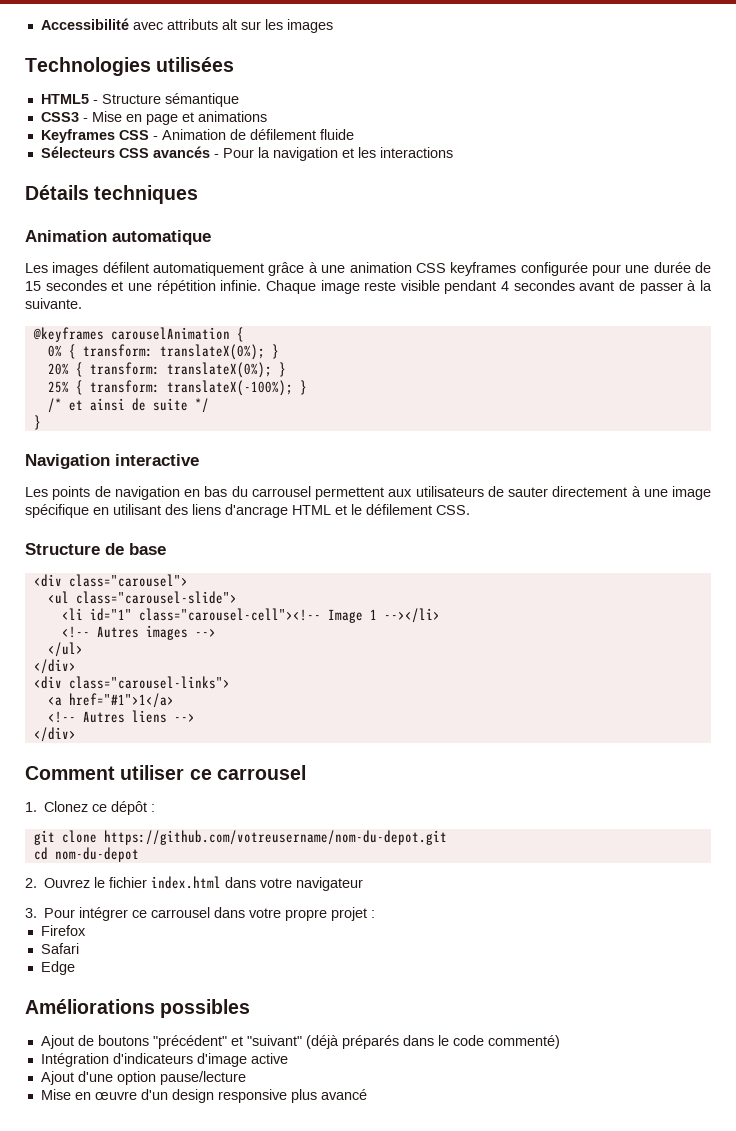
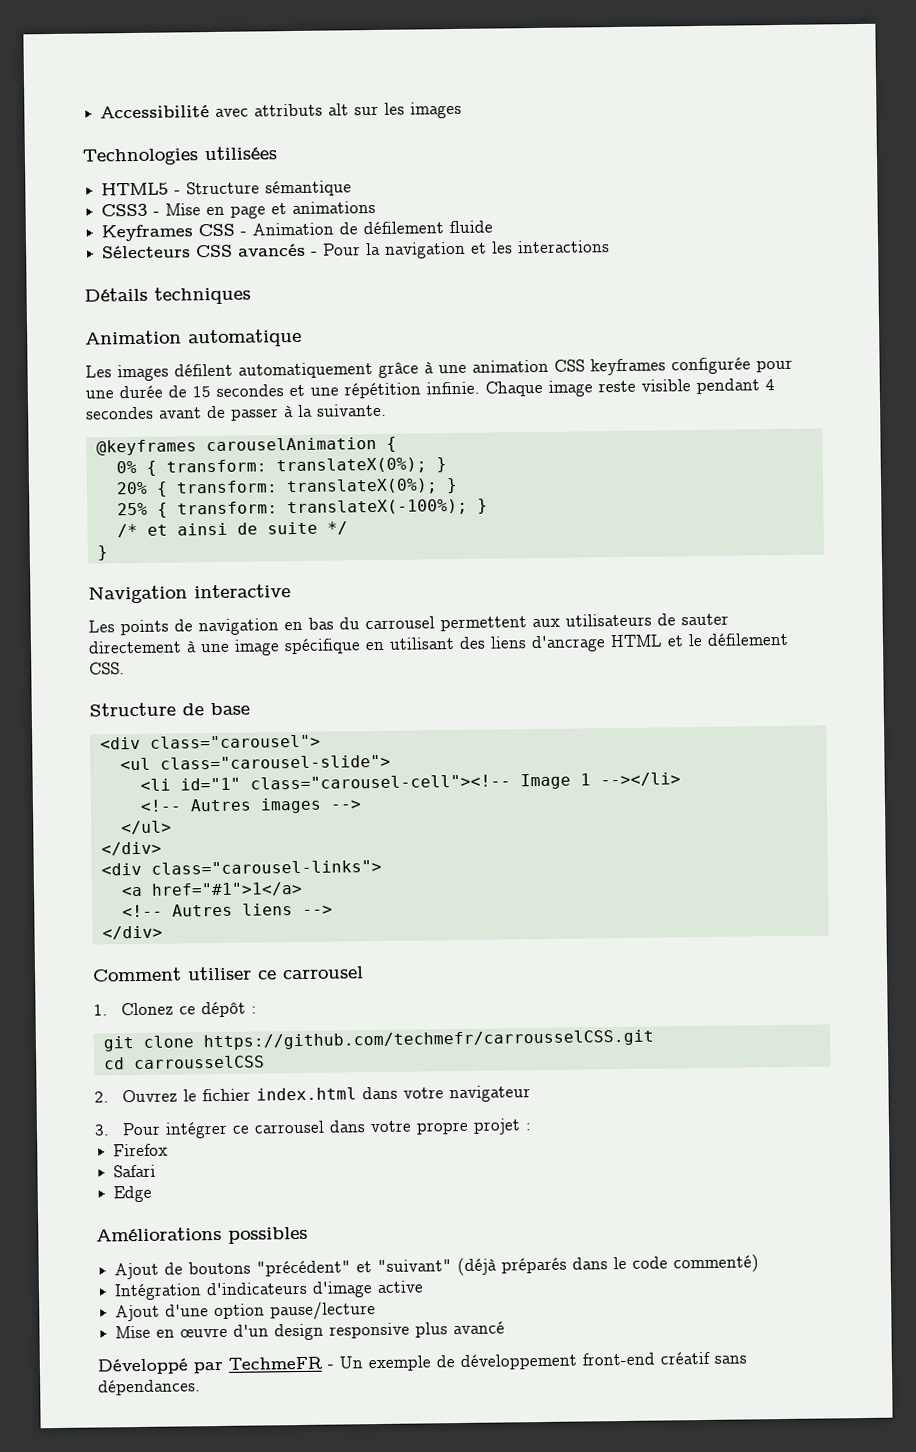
- git clone https://github.com/votreusername/nom-du-depot.git
+ git clone https://github.com/techmefr/carrousselCSS.git
- cd nom-du-depot
+ cd carrousselCSS
+ Développé par TechmeFR - Un exemple de développement front-end créatif sans dépendances.

